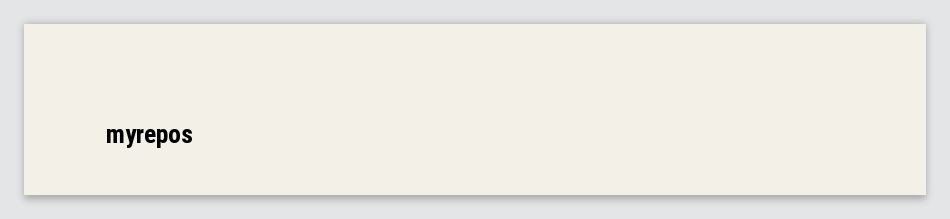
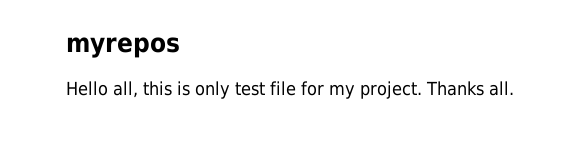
+ Hello all, this is only test file for my project. Thanks all.

